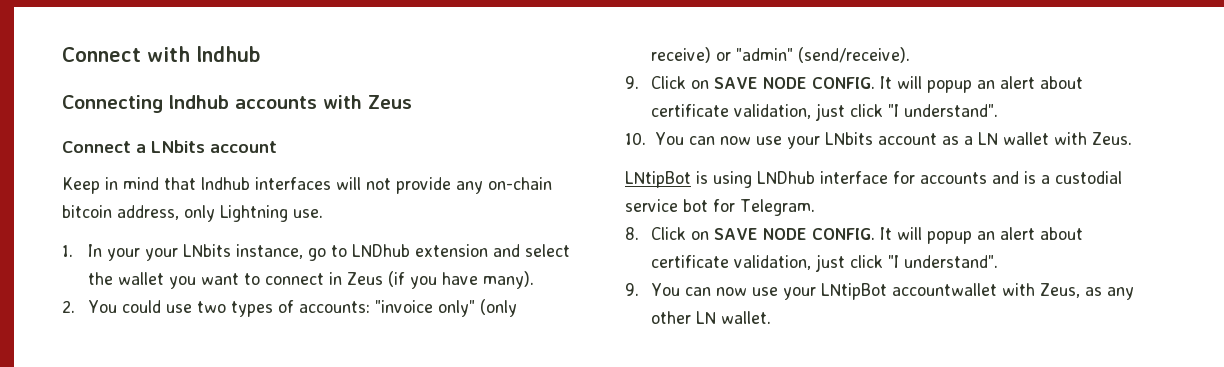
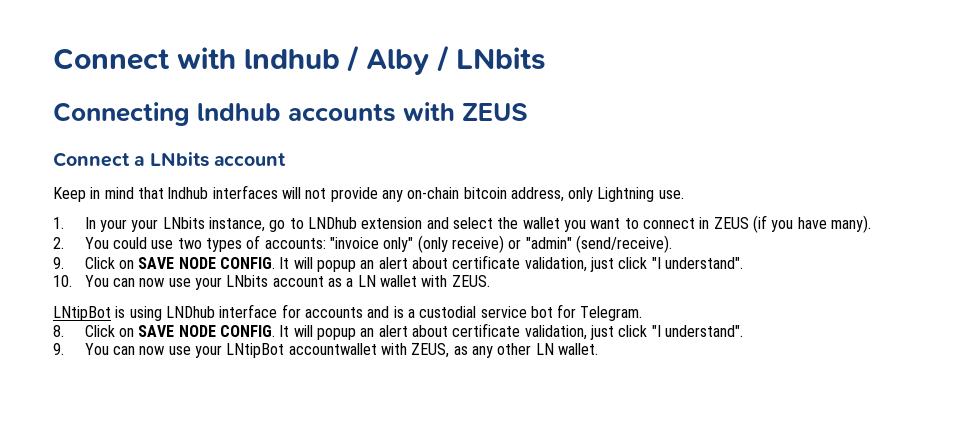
- Connect with lndhub
+ Connect with lndhub / Alby / LNbits
- Connecting lndhub accounts with Zeus
+ Connecting lndhub accounts with ZEUS
- 1. In your your LNbits instance, go to LNDhub extension and select the wallet you want to connect in Zeus (if you have many).
+ 1. In your your LNbits instance, go to LNDhub extension and select the wallet you want to connect in ZEUS (if you have many).
- 10. You can now use your LNbits account as a LN wallet with Zeus.
+ 10. You can now use your LNbits account as a LN wallet with ZEUS.
- 9. You can now use your LNtipBot accountwallet with Zeus, as any other LN wallet.
+ 9. You can now use your LNtipBot accountwallet with ZEUS, as any other LN wallet.

